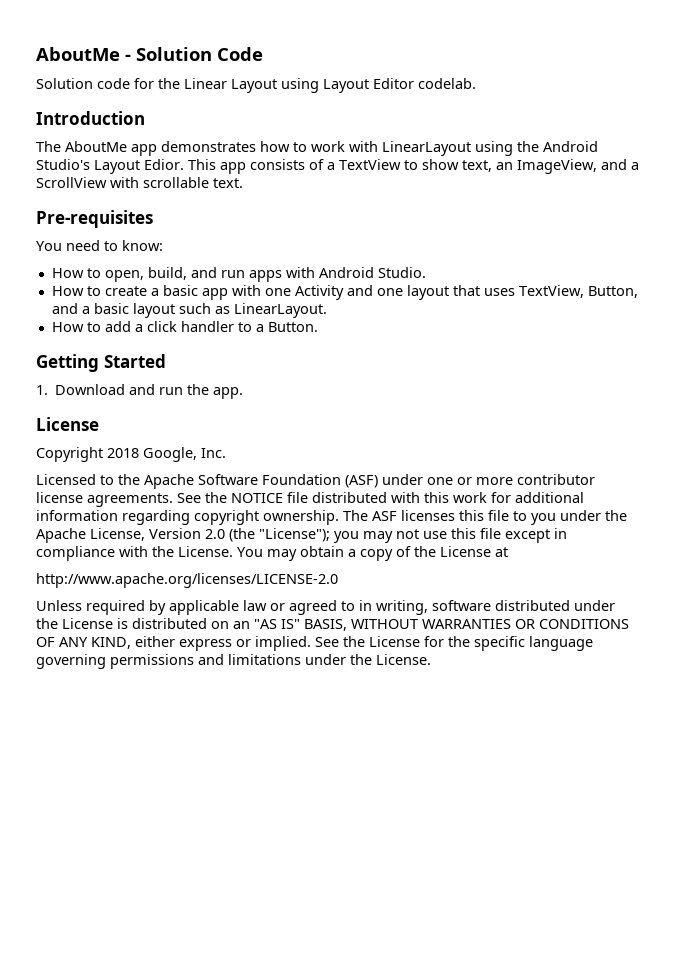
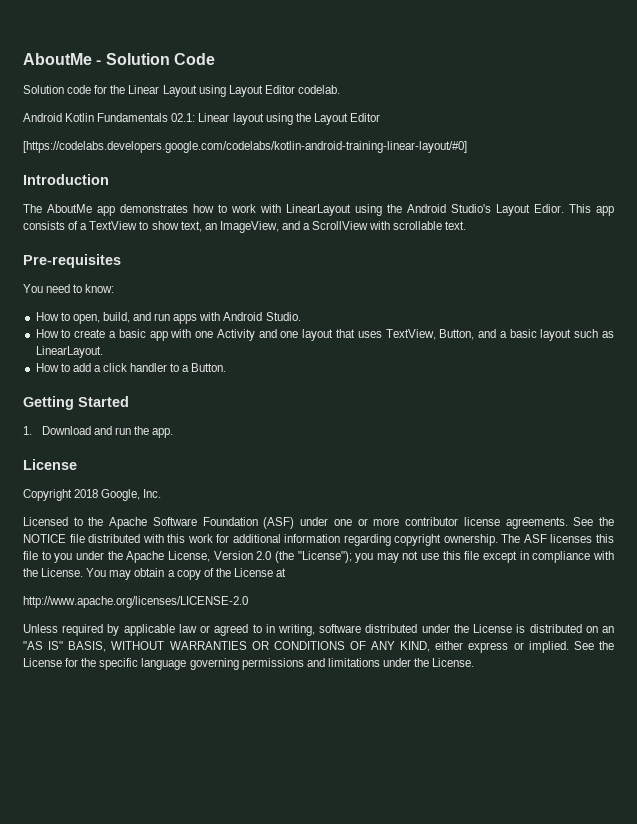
+ Android Kotlin Fundamentals 02.1: Linear layout using the Layout Editor
+ [https://codelabs.developers.google.com/codelabs/kotlin-android-training-linear-layout/#0]

